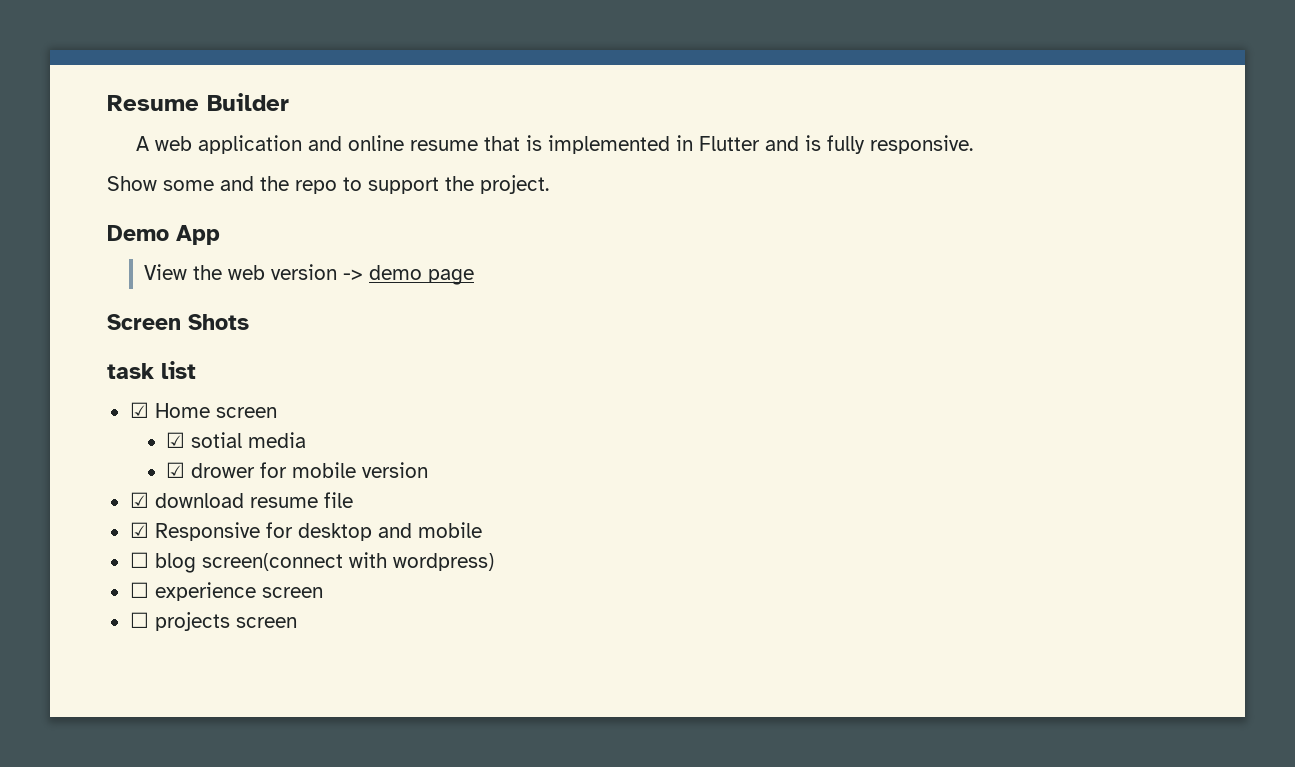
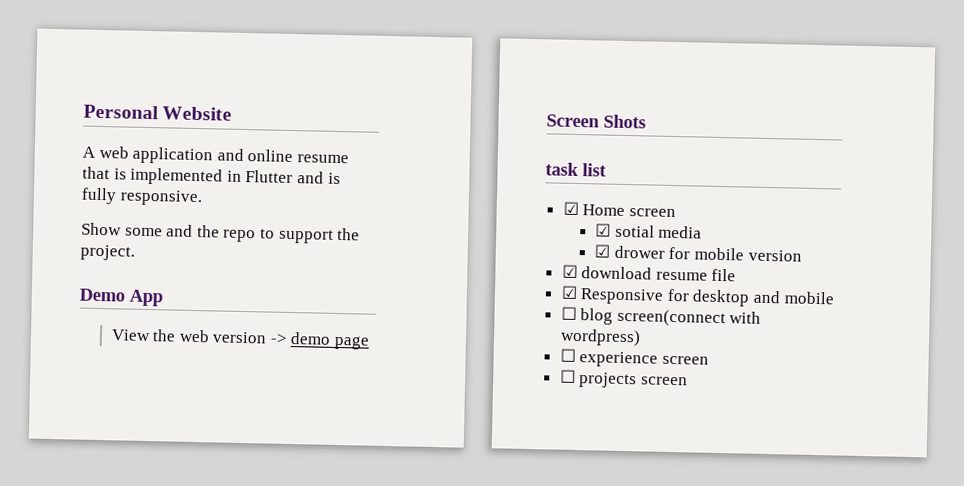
- Resume Builder
+ Personal Website

